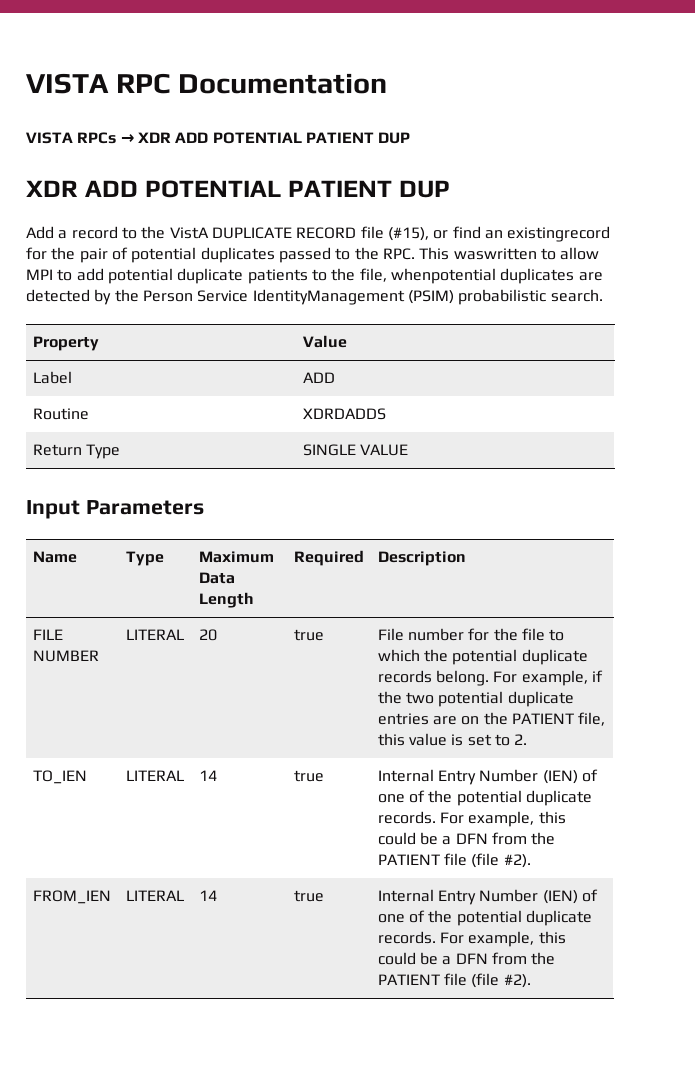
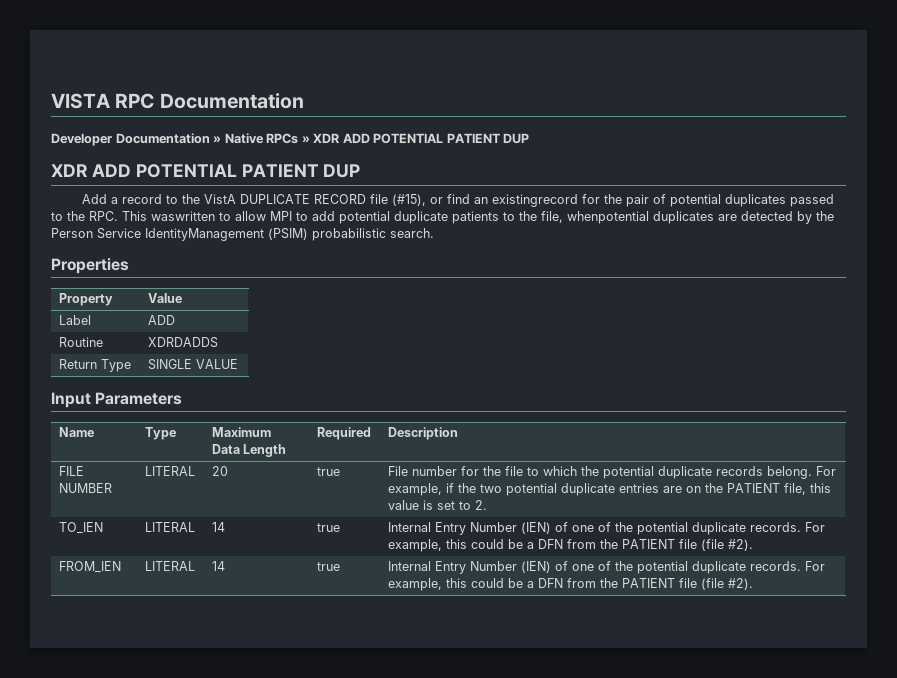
- VISTA RPCs → XDR ADD POTENTIAL PATIENT DUP
+ Developer Documentation » Native RPCs » XDR ADD POTENTIAL PATIENT DUP
+ Properties

